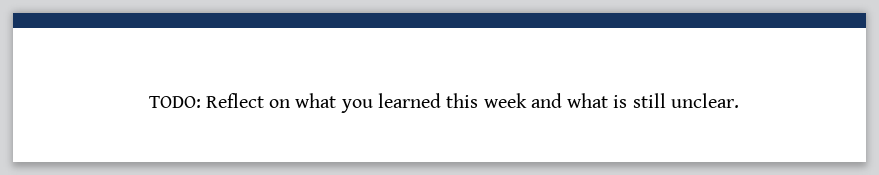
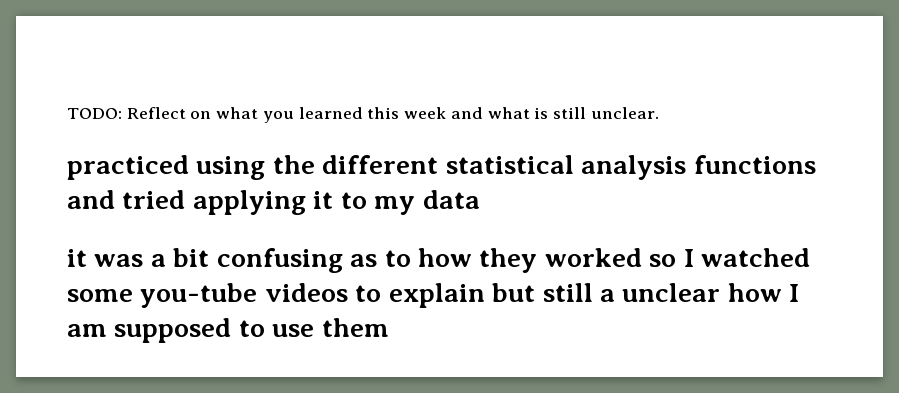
+ practiced using the different statistical analysis functions and tried applying it to my data
+ it was a bit confusing as to how they worked so I watched some you-tube videos to explain but still a unclear how I am supposed to use them

